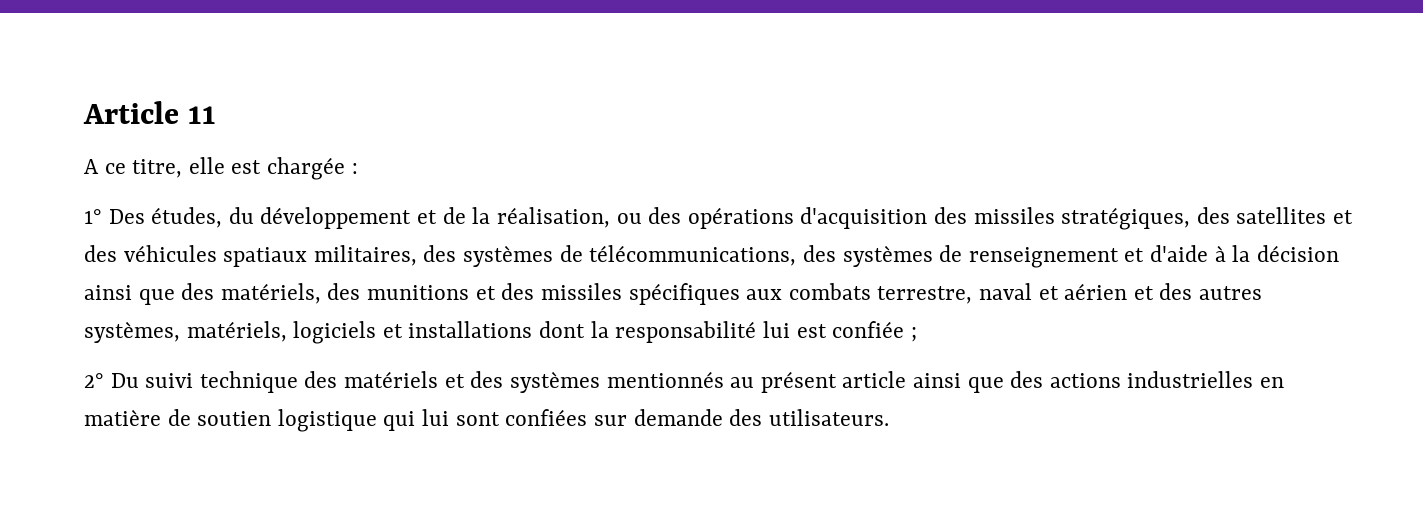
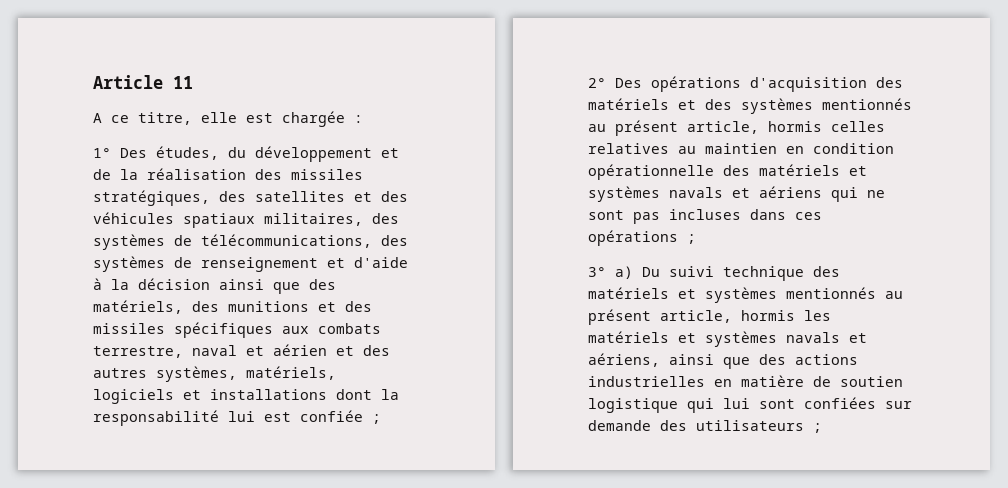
- 1° Des études, du développement et de la réalisation, ou des opérations d'acquisition des missiles stratégiques, des satellites et des véhicules spatiaux militaires, des systèmes de télécommunications, des systèmes de renseignement et d'aide à la décision ainsi que des matériels, des munitions et des missiles spécifiques aux combats terrestre, naval et aérien et des autres systèmes, matériels, logiciels et installations dont la responsabilité lui est confiée ;
+ 1° Des études, du développement et de la réalisation des missiles stratégiques, des satellites et des véhicules spatiaux militaires, des systèmes de télécommunications, des systèmes de renseignement et d'aide à la décision ainsi que des matériels, des munitions et des missiles spécifiques aux combats terrestre, naval et aérien et des autres systèmes, matériels, logiciels et installations dont la responsabilité lui est confiée ;
- 2° Du suivi technique des matériels et des systèmes mentionnés au présent article ainsi que des actions industrielles en matière de soutien logistique qui lui sont confiées sur demande des utilisateurs.
+ 2° Des opérations d'acquisition des matériels et des systèmes mentionnés au présent article, hormis celles relatives au maintien en condition opérationnelle des matériels et systèmes navals et aériens qui ne sont pas incluses dans ces opérations ;
+ 3° a) Du suivi technique des matériels et systèmes mentionnés au présent article, hormis les matériels et systèmes navals et aériens, ainsi que des actions industrielles en matière de soutien logistique qui lui sont confiées sur demande des utilisateurs ;

